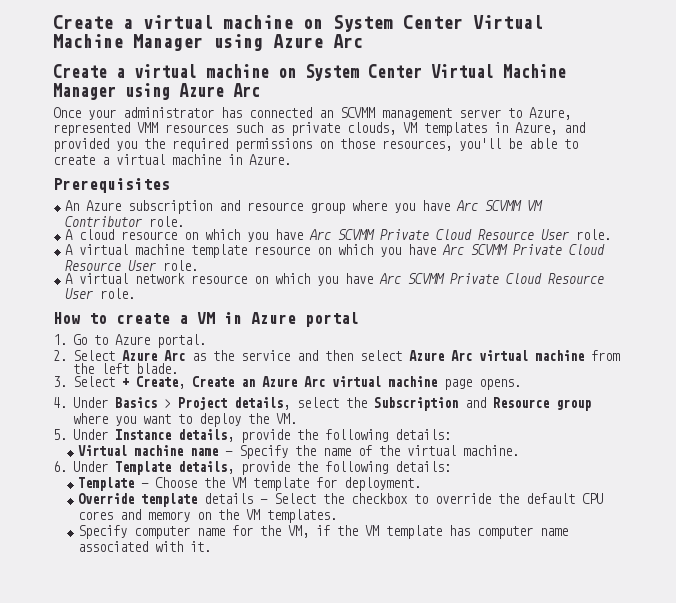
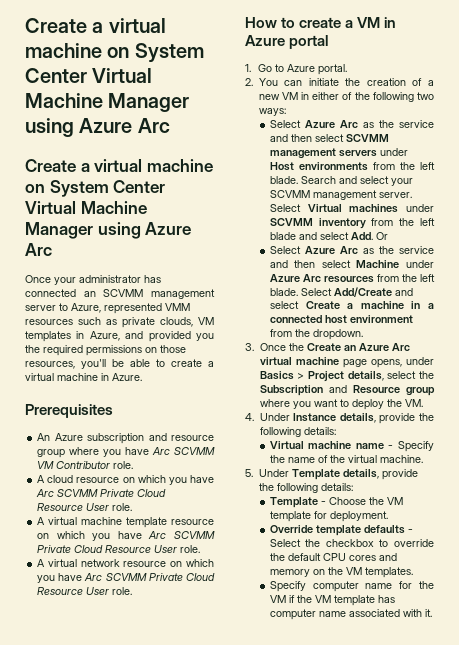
- 2. Select Azure Arc as the service and then select Azure Arc virtual machine from the left blade.
- 3. Select + Create, Create an Azure Arc virtual machine page opens.
- 4. Under Basics > Project details, select the Subscription and Resource group where you want to deploy the VM.
+ 2. You can initiate the creation of a new VM in either of the following two ways:
+ Select Azure Arc as the service and then select SCVMM management servers under Host environments from the left blade. Search and select your SCVMM management server. Select Virtual machines under SCVMM inventory from the left blade and select Add. Or
+ Select Azure Arc as the service and then select Machine under Azure Arc resources from the left blade. Select Add/Create and select Create a machine in a connected host environment from the dropdown.
+ 3. Once the Create an Azure Arc virtual machine page opens, under Basics > Project details, select the Subscription and Resource group where you want to deploy the VM.
- 5. Under Instance details, provide the following details:
+ 4. Under Instance details, provide the following details:
- 6. Under Template details, provide the following details:
+ 5. Under Template details, provide the following details:
- Override template details - Select the checkbox to override the default CPU cores and memory on the VM templates.
+ Override template defaults - Select the checkbox to override the default CPU cores and memory on the VM templates.
- Specify computer name for the VM, if the VM template has computer name associated with it.
+ Specify computer name for the VM if the VM template has computer name associated with it.

